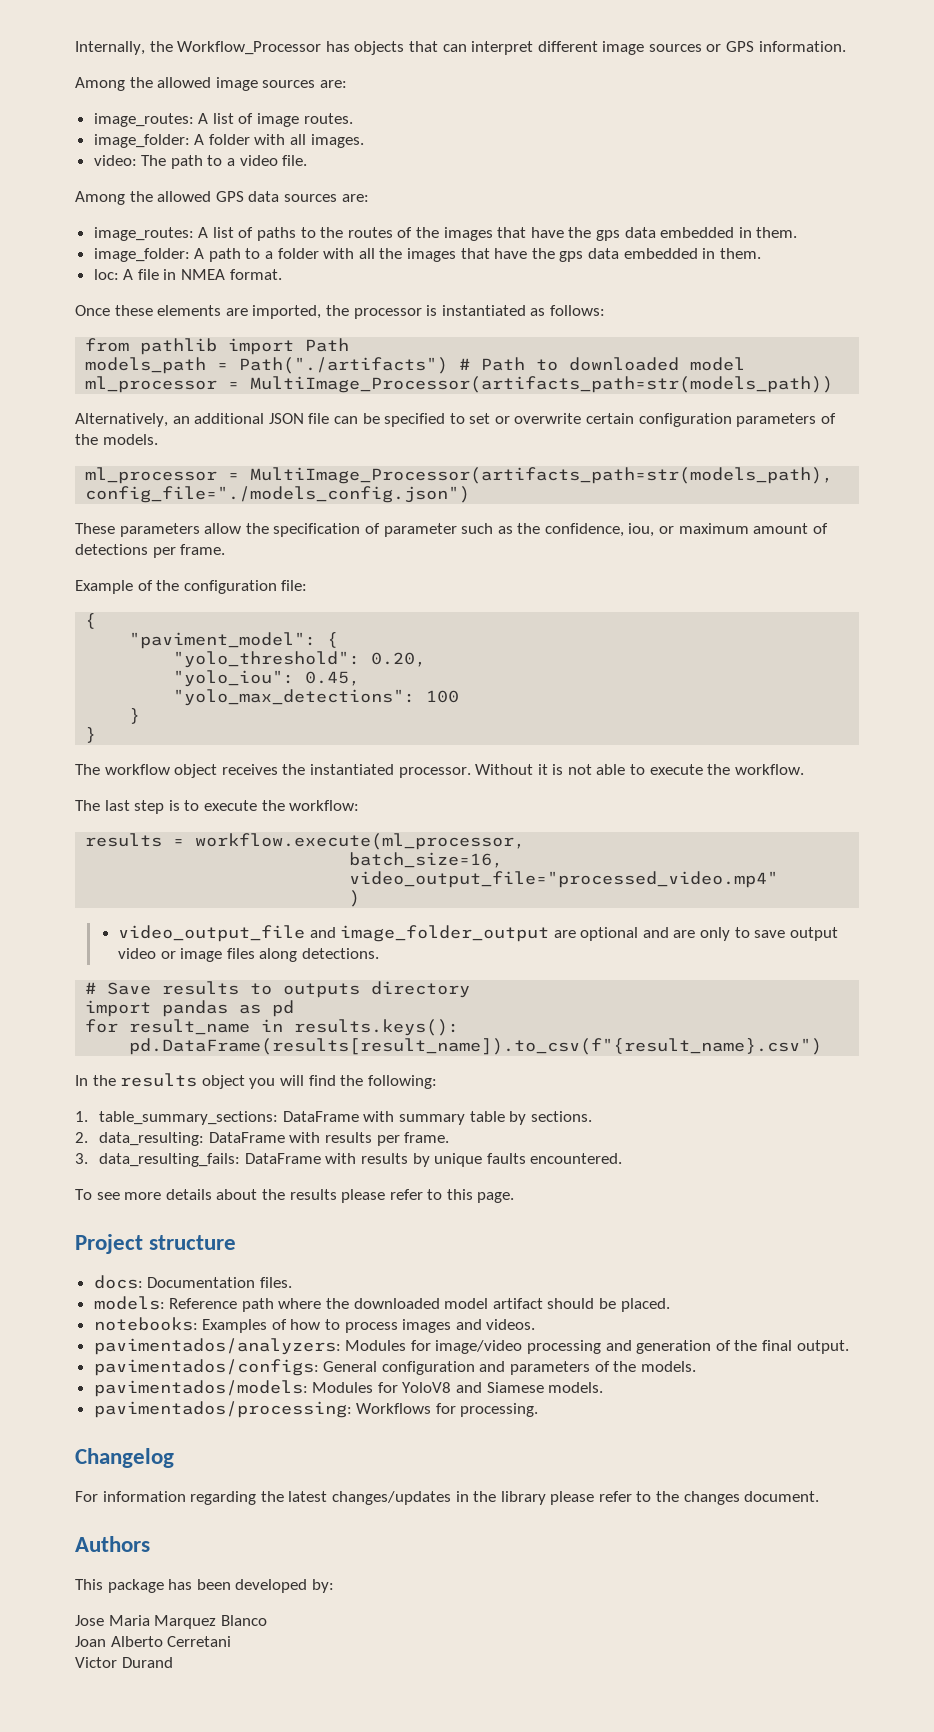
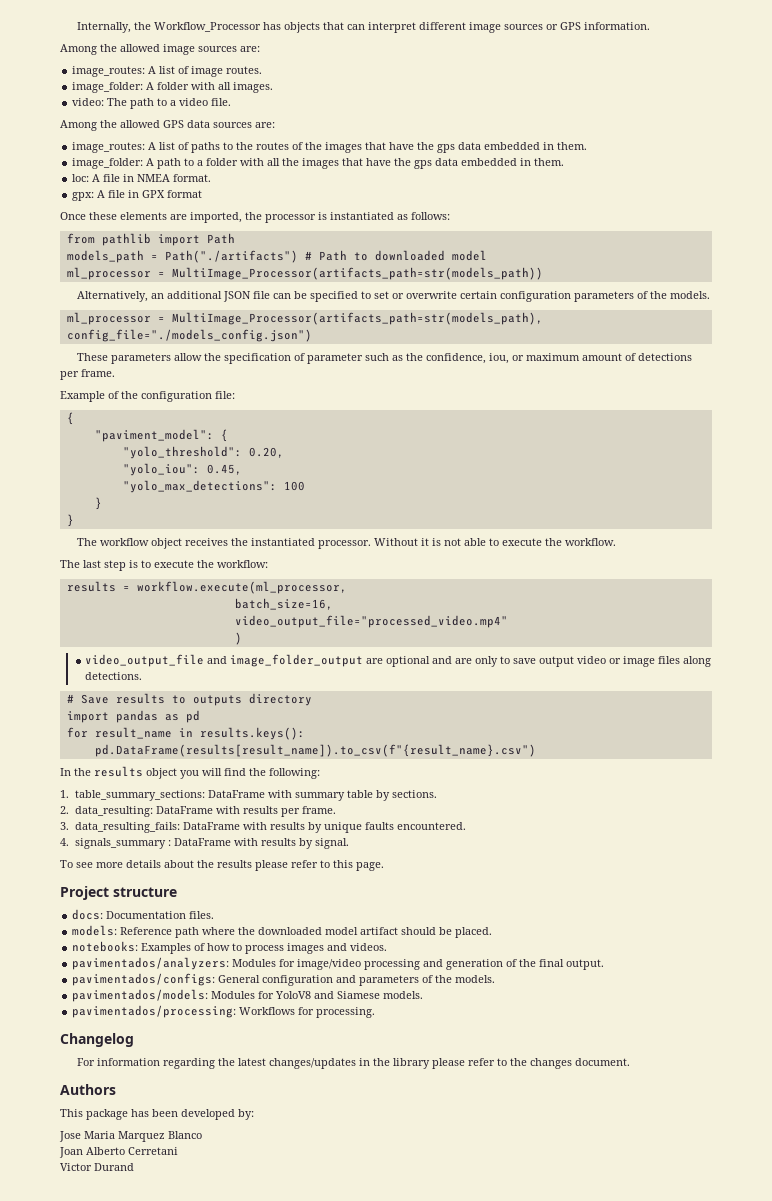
+ gpx: A file in GPX format
+ 4. signals_summary : DataFrame with results by signal.

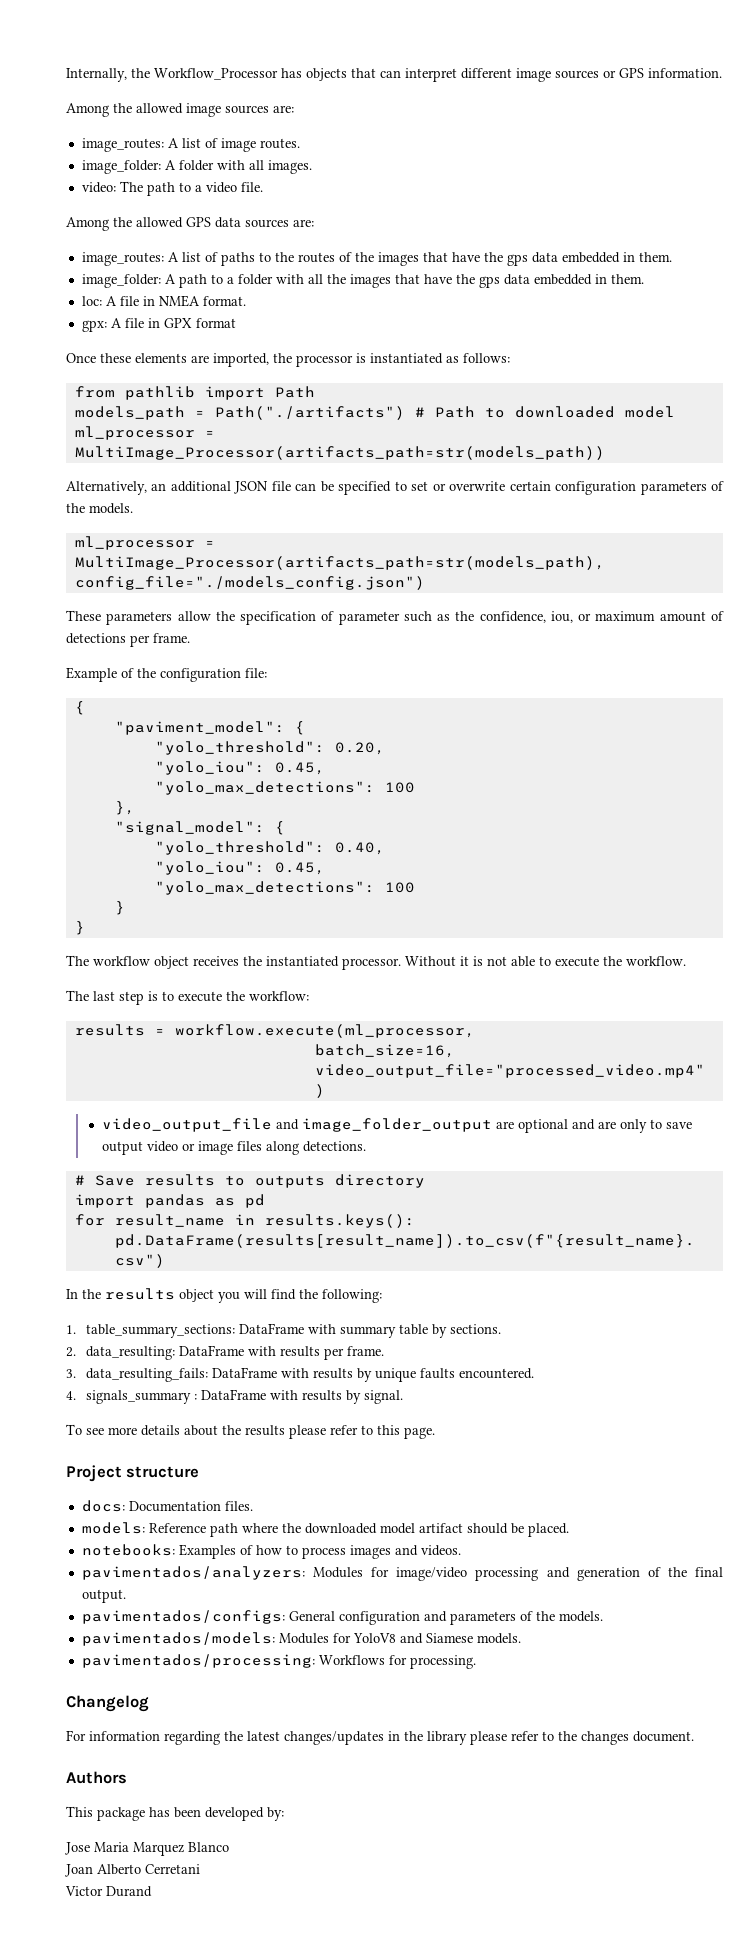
+ },
+ "signal_model": {
+ "yolo_threshold": 0.40,
+ "yolo_iou": 0.45,
+ "yolo_max_detections": 100

